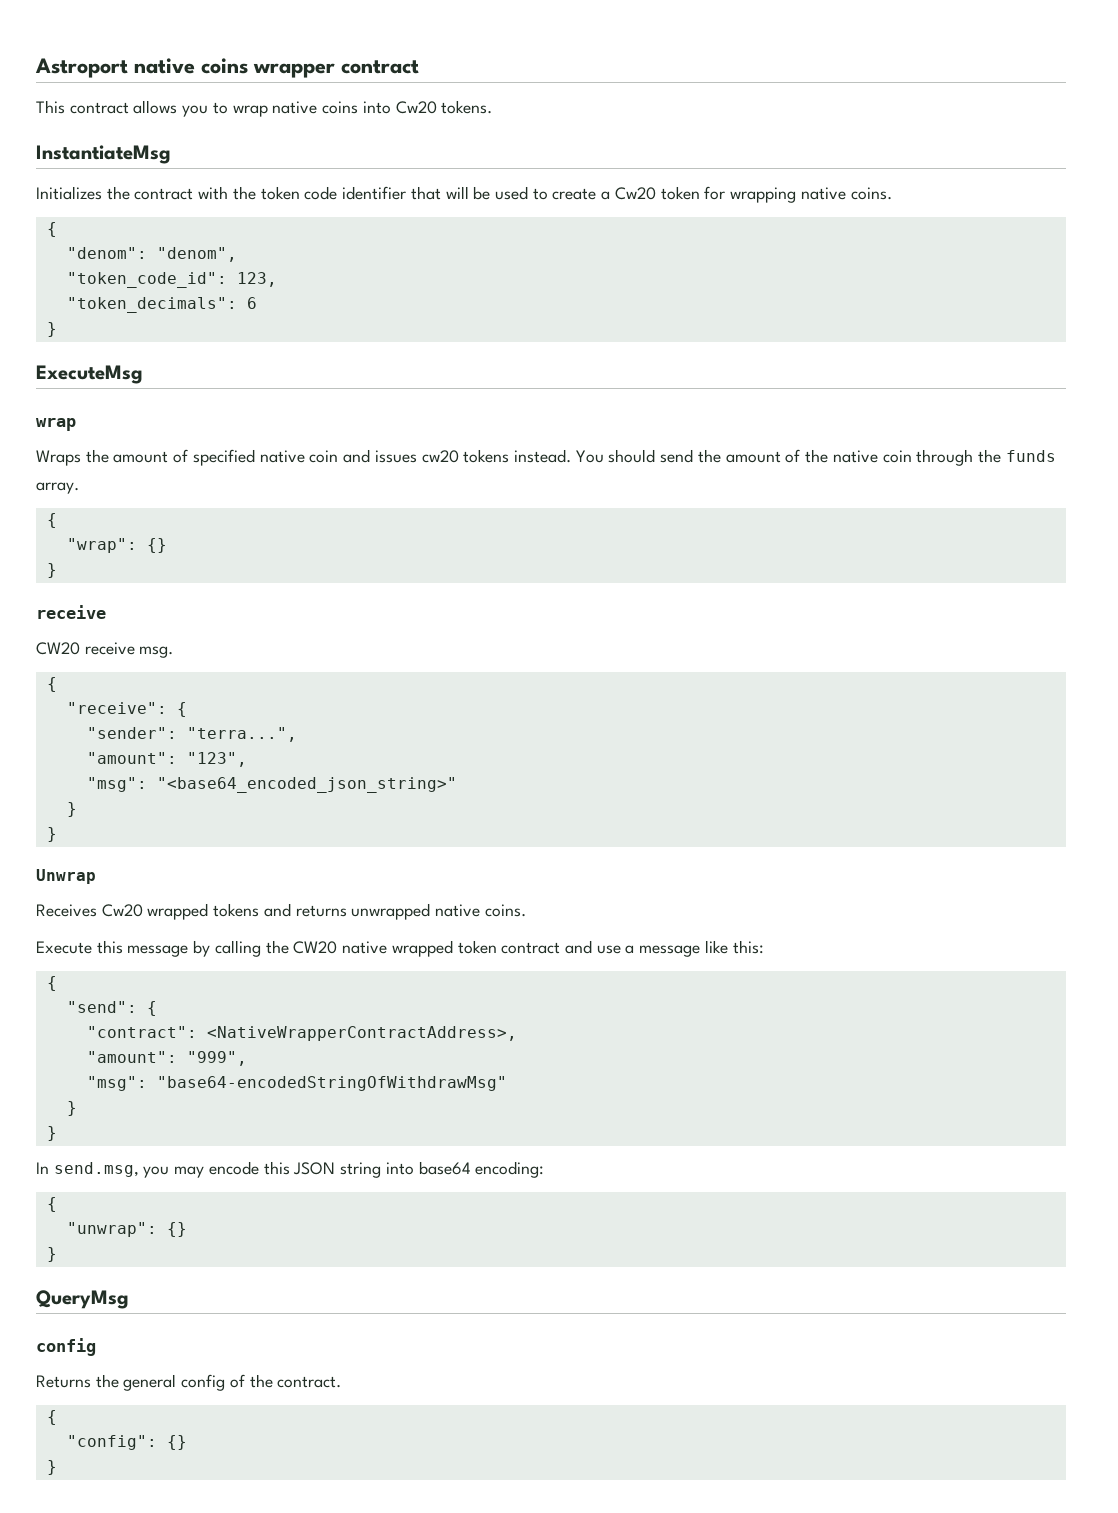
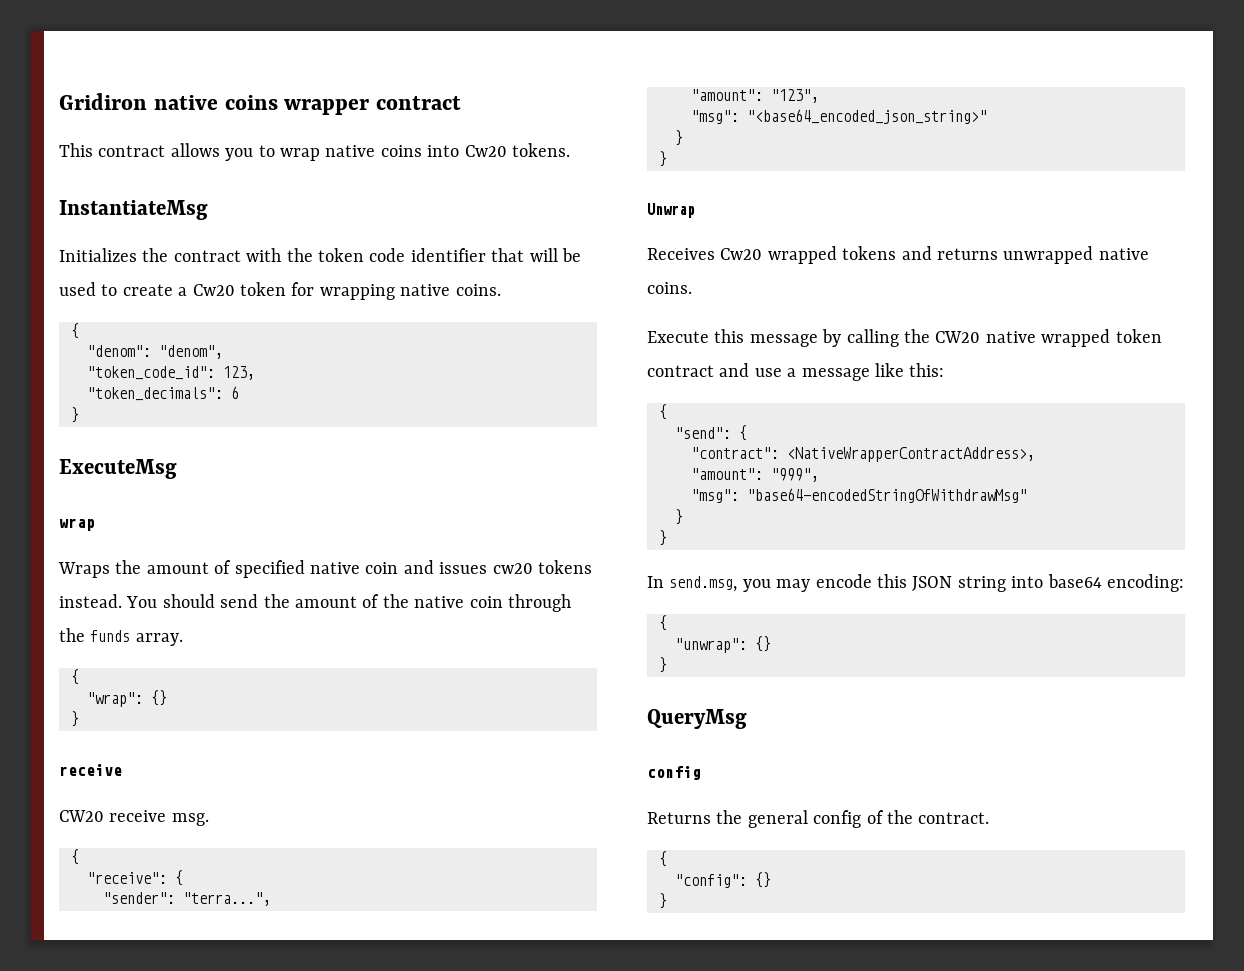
- Astroport native coins wrapper contract
+ Gridiron native coins wrapper contract

